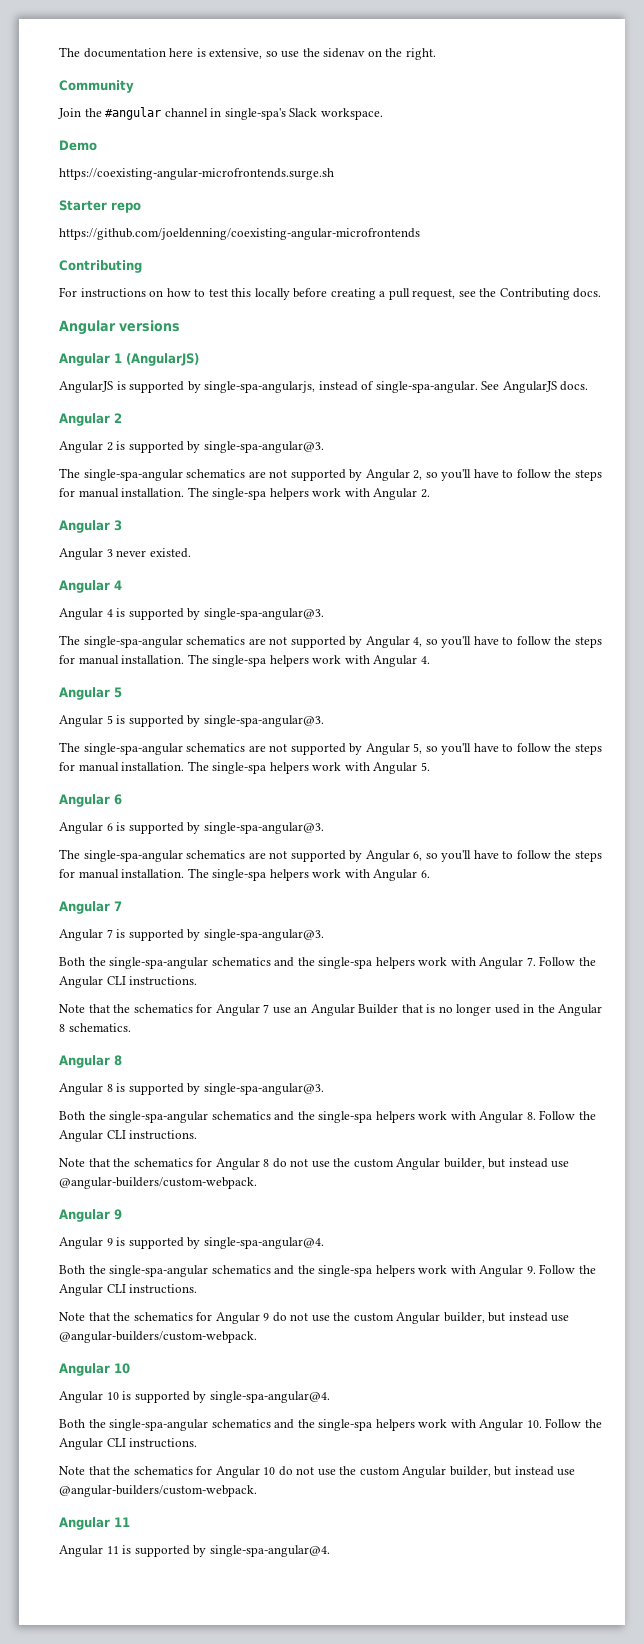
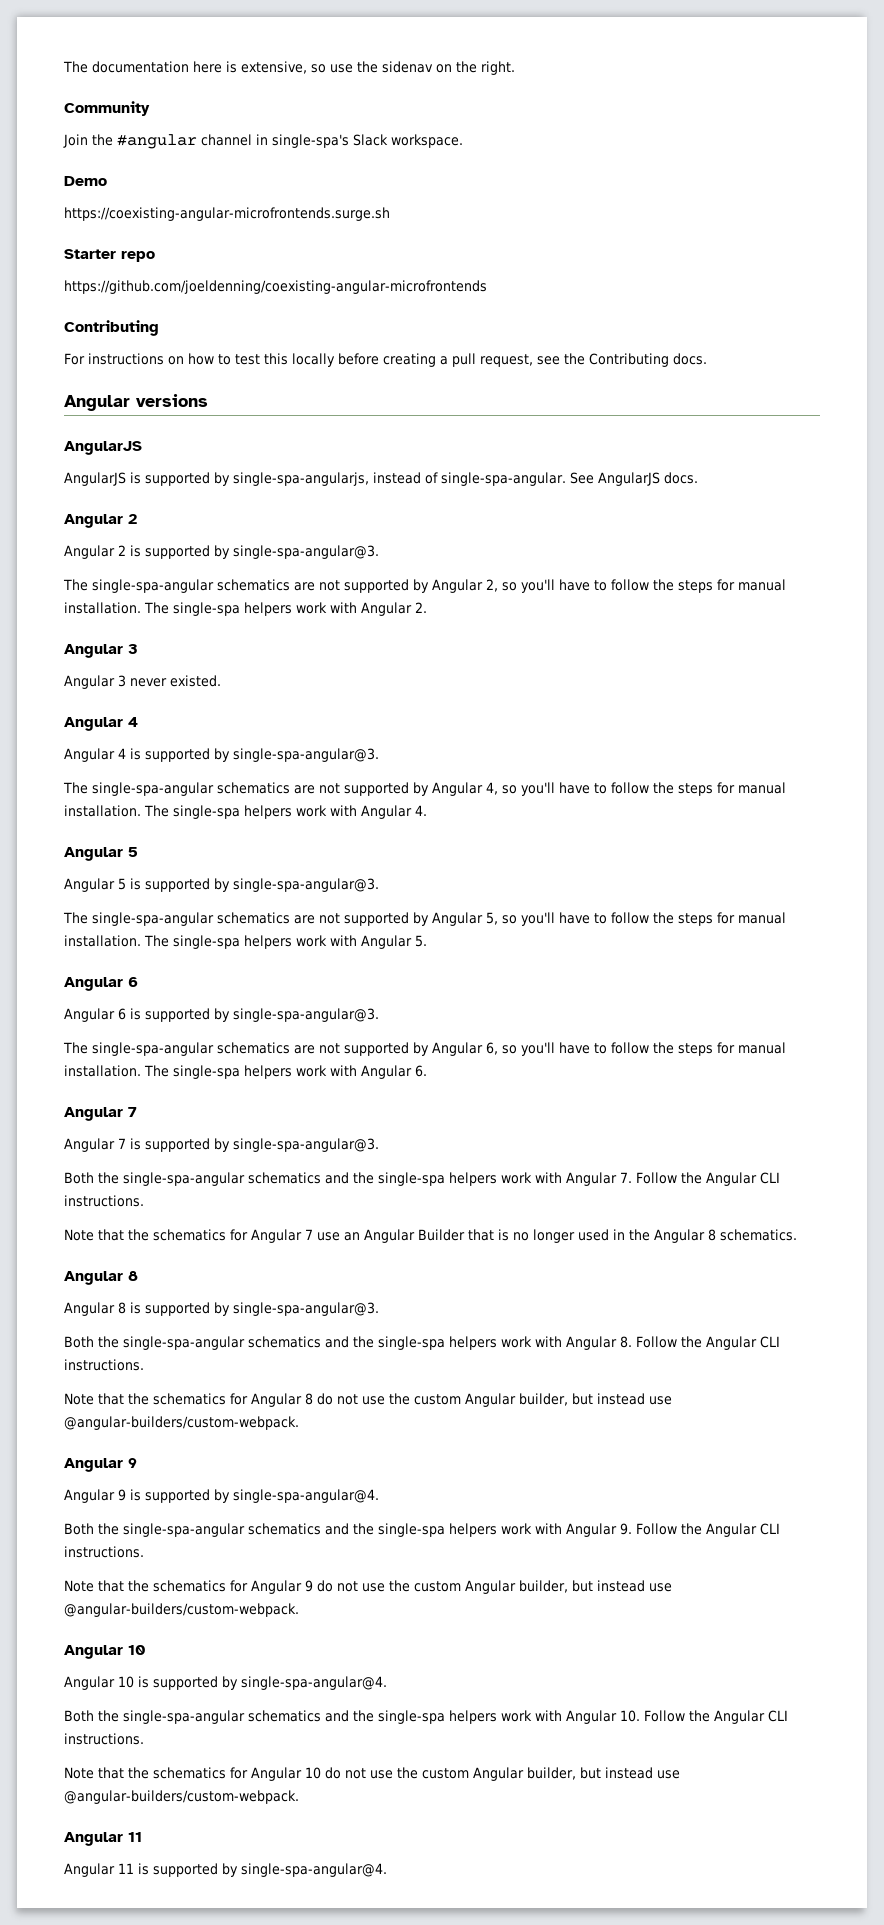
  Angular versions
- Angular 1 (AngularJS)
+ AngularJS

